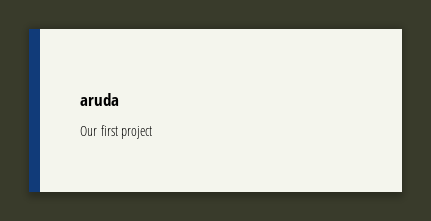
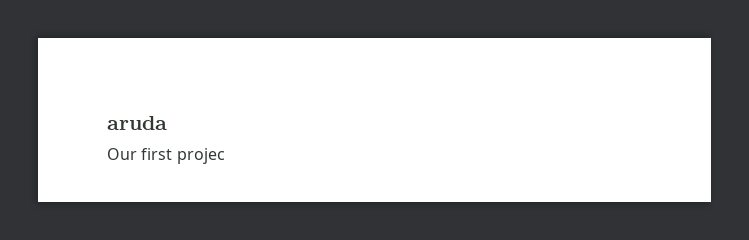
- Our first project
+ Our first projec

